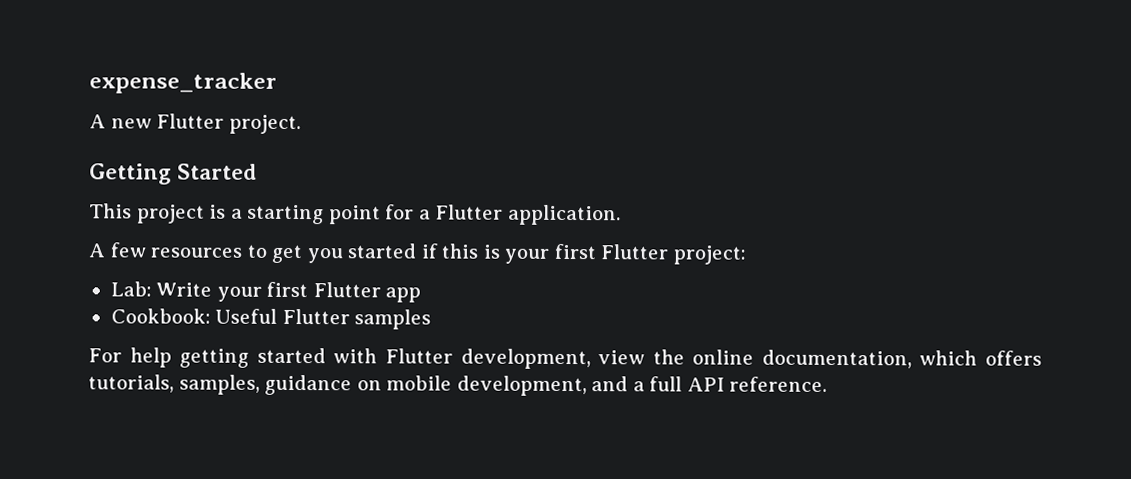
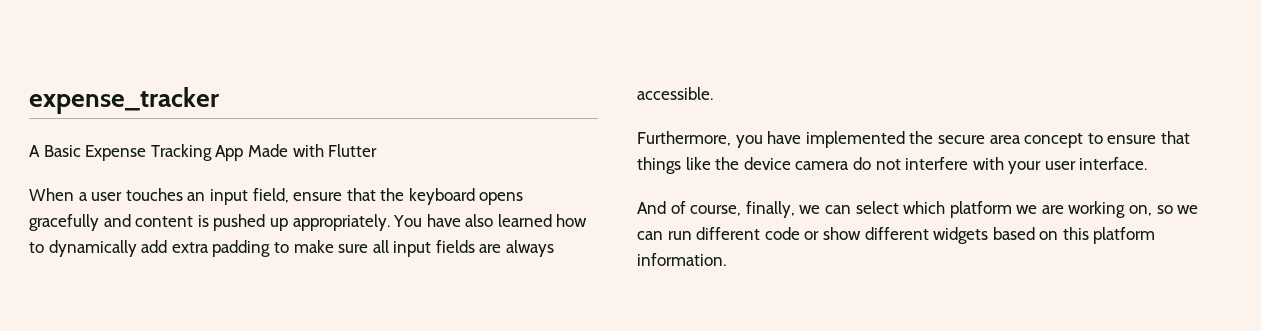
- A new Flutter project.
- Getting Started
- This project is a starting point for a Flutter application.
- A few resources to get you started if this is your first Flutter project:
- Lab: Write your first Flutter app
- Cookbook: Useful Flutter samples
- For help getting started with Flutter development, view the online documentation, which offers tutorials, samples, guidance on mobile development, and a full API reference.
+ A Basic Expense Tracking App Made with Flutter
+ When a user touches an input field, ensure that the keyboard opens gracefully and content is pushed up appropriately. You have also learned how to dynamically add extra padding to make sure all input fields are always accessible.
+ Furthermore, you have implemented the secure area concept to ensure that things like the device camera do not interfere with your user interface.
+ And of course, finally, we can select which platform we are working on, so we can run different code or show different widgets based on this platform information.

